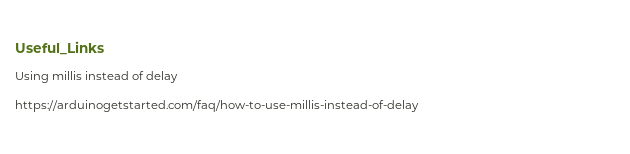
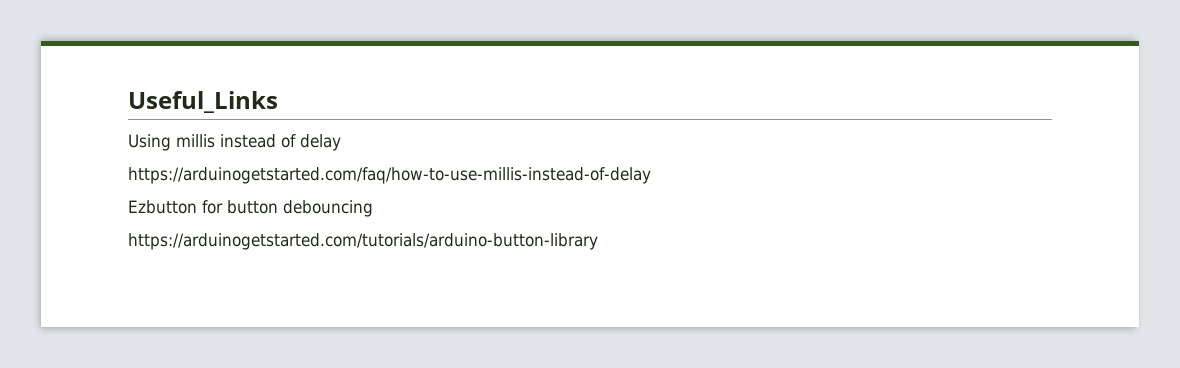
+ Ezbutton for button debouncing
+ https://arduinogetstarted.com/tutorials/arduino-button-library

